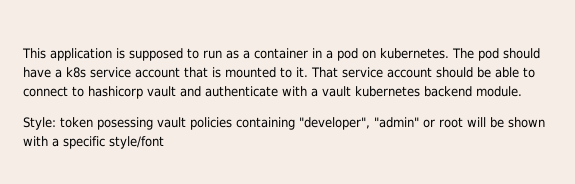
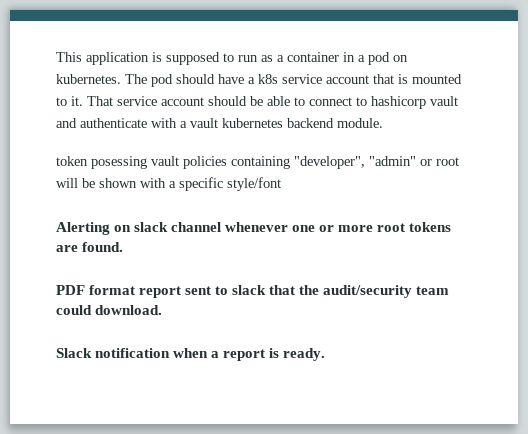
- Style: token posessing vault policies containing "developer", "admin" or root will be shown with a specific style/font
+ token posessing vault policies containing "developer", "admin" or root will be shown with a specific style/font
+ Alerting on slack channel whenever one or more root tokens are found.
+ PDF format report sent to slack that the audit/security team could download.
+ Slack notification when a report is ready.

